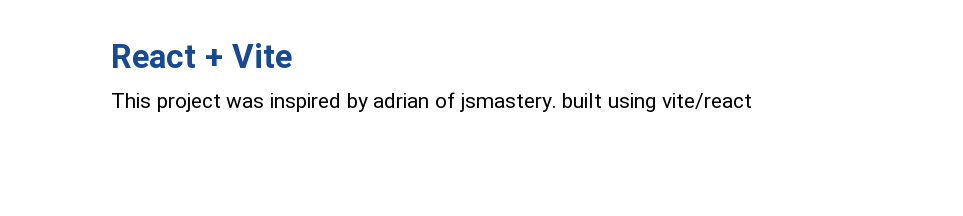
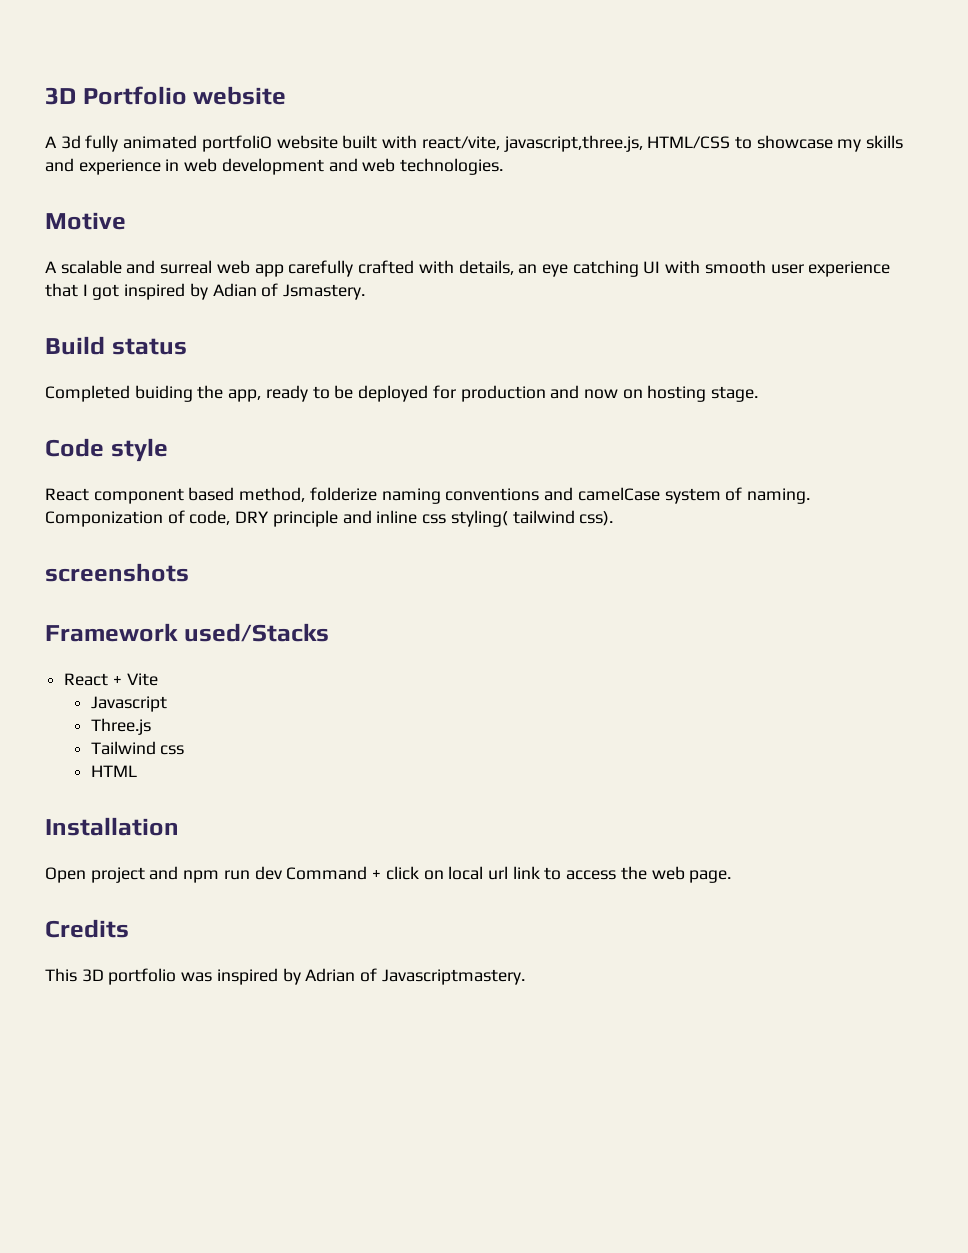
+ 3D Portfolio website
+ A 3d fully animated portfoliO website built with react/vite, javascript,three.js, HTML/CSS to showcase my skills and experience in web development and web technologies.
+ Motive
+ A scalable and surreal web app carefully crafted with details, an eye catching UI with smooth user experience that I got inspired by Adian of Jsmastery.
+ Build status
+ Completed buiding the app, ready to be deployed for production and now on hosting stage.
+ Code style
+ React component based method, folderize naming conventions and camelCase system of naming. Componization of code, DRY principle and inline css styling( tailwind css).
+ screenshots
+ Framework used/Stacks
  React + Vite
+ Javascript
+ Three.js
+ Tailwind css
+ HTML
+ Installation
+ Open project and npm run dev Command + click on local url link to access the web page.
+ Credits
- This project was inspired by adrian of jsmastery. built using vite/react
+ This 3D portfolio was inspired by Adrian of Javascriptmastery.

